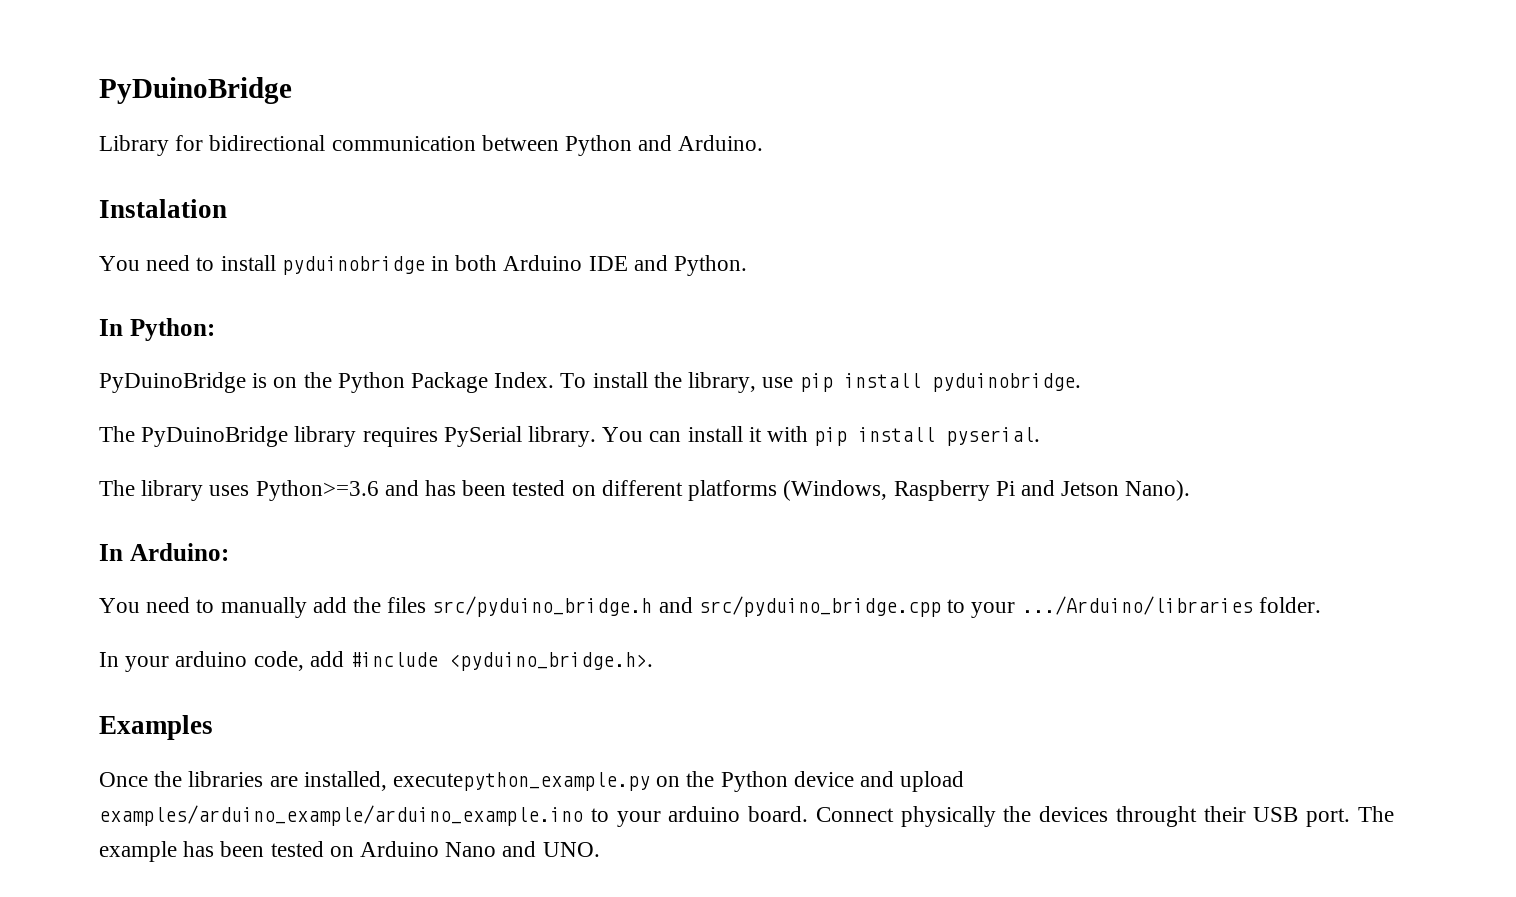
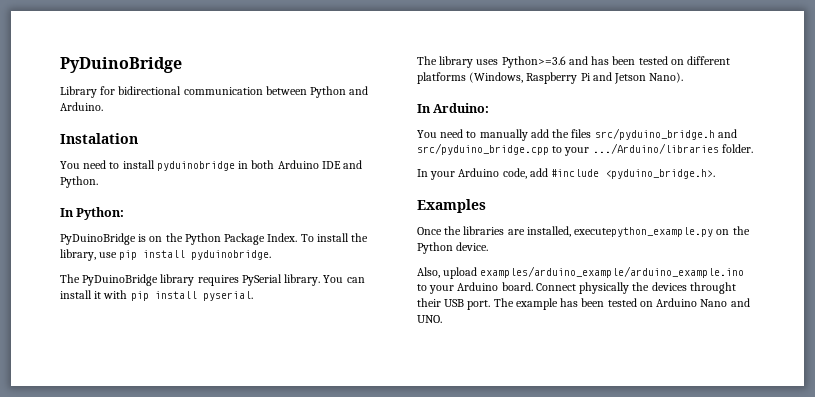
- In your arduino code, add #include <pyduino_bridge.h>.
+ In your Arduino code, add #include <pyduino_bridge.h>.
- Once the libraries are installed, executepython_example.py on the Python device and upload examples/arduino_example/arduino_example.ino to your arduino board.
+ Once the libraries are installed, executepython_example.py on the Python device.
+ Also, upload examples/arduino_example/arduino_example.ino to your Arduino board.

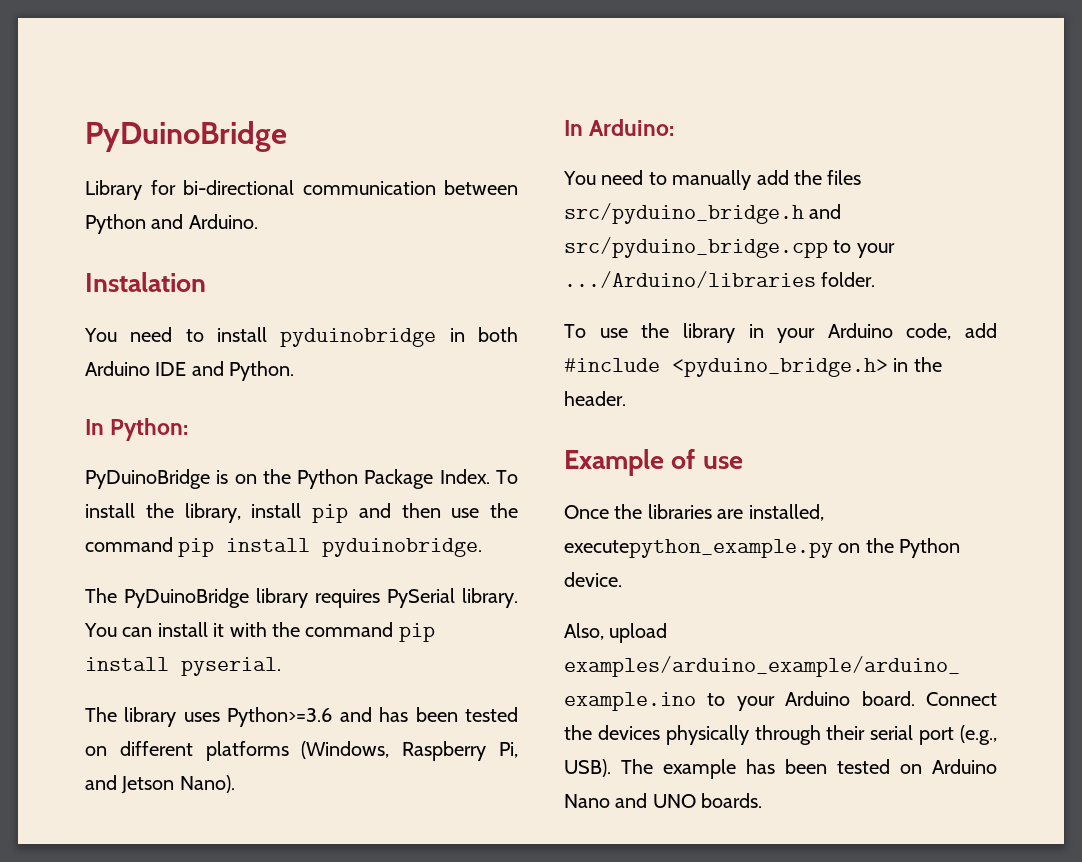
- Library for bidirectional communication between Python and Arduino.
+ Library for bi-directional communication between Python and Arduino.
- To install the library, use pip install pyduinobridge.
+ To install the library, install pip and then use the command pip install pyduinobridge.
- You can install it with pip install pyserial.
+ You can install it with the command pip install pyserial.
- The library uses Python>=3.6 and has been tested on different platforms (Windows, Raspberry Pi and Jetson Nano).
+ The library uses Python>=3.6 and has been tested on different platforms (Windows, Raspberry Pi, and Jetson Nano).
- In your Arduino code, add #include <pyduino_bridge.h>.
- Examples
+ To use the library in your Arduino code, add #include <pyduino_bridge.h> in the header.
+ Example of use
- Connect physically the devices throught their USB port.
+ Connect the devices physically through their serial port (e.g., USB).
- The example has been tested on Arduino Nano and UNO.
+ The example has been tested on Arduino Nano and UNO boards.

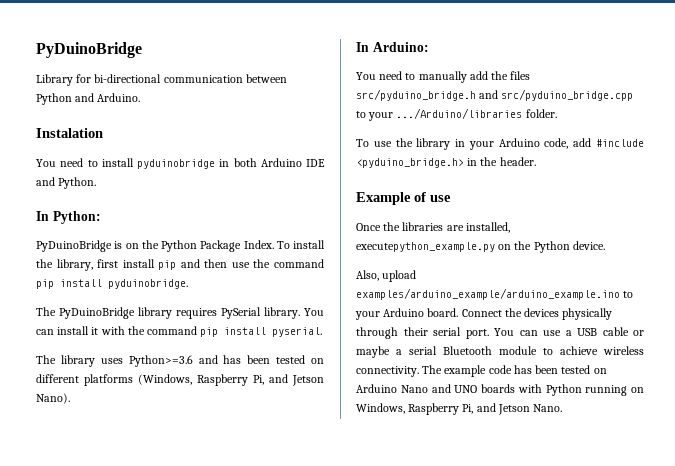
- To install the library, install pip and then use the command pip install pyduinobridge.
+ To install the library, first install pip and then use the command pip install pyduinobridge.
- Connect the devices physically through their serial port (e.g., USB).
+ Connect the devices physically through their serial port. You can use a USB cable or maybe a serial Bluetooth module to achieve wireless connectivity.
- The example has been tested on Arduino Nano and UNO boards.
+ The example code has been tested on Arduino Nano and UNO boards with Python running on Windows, Raspberry Pi, and Jetson Nano.

